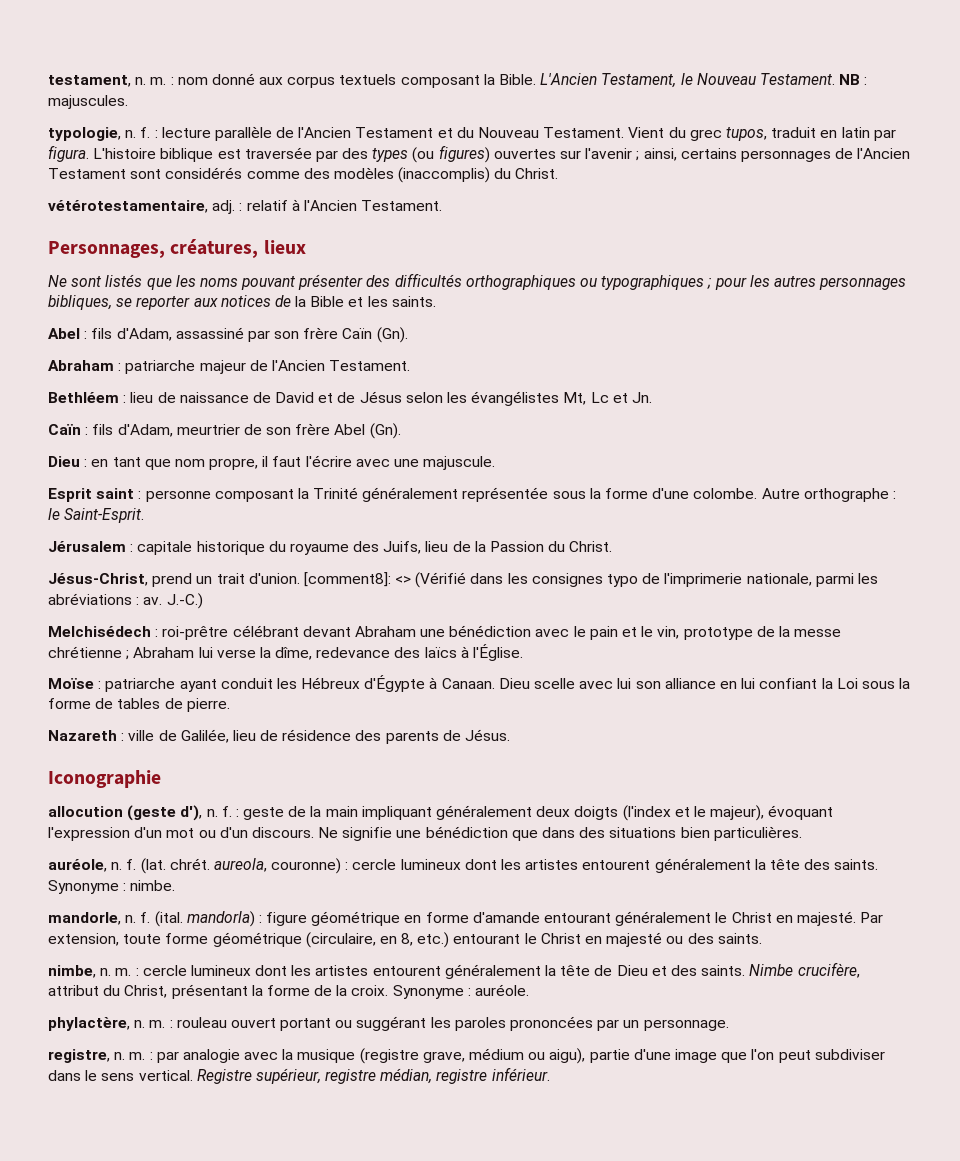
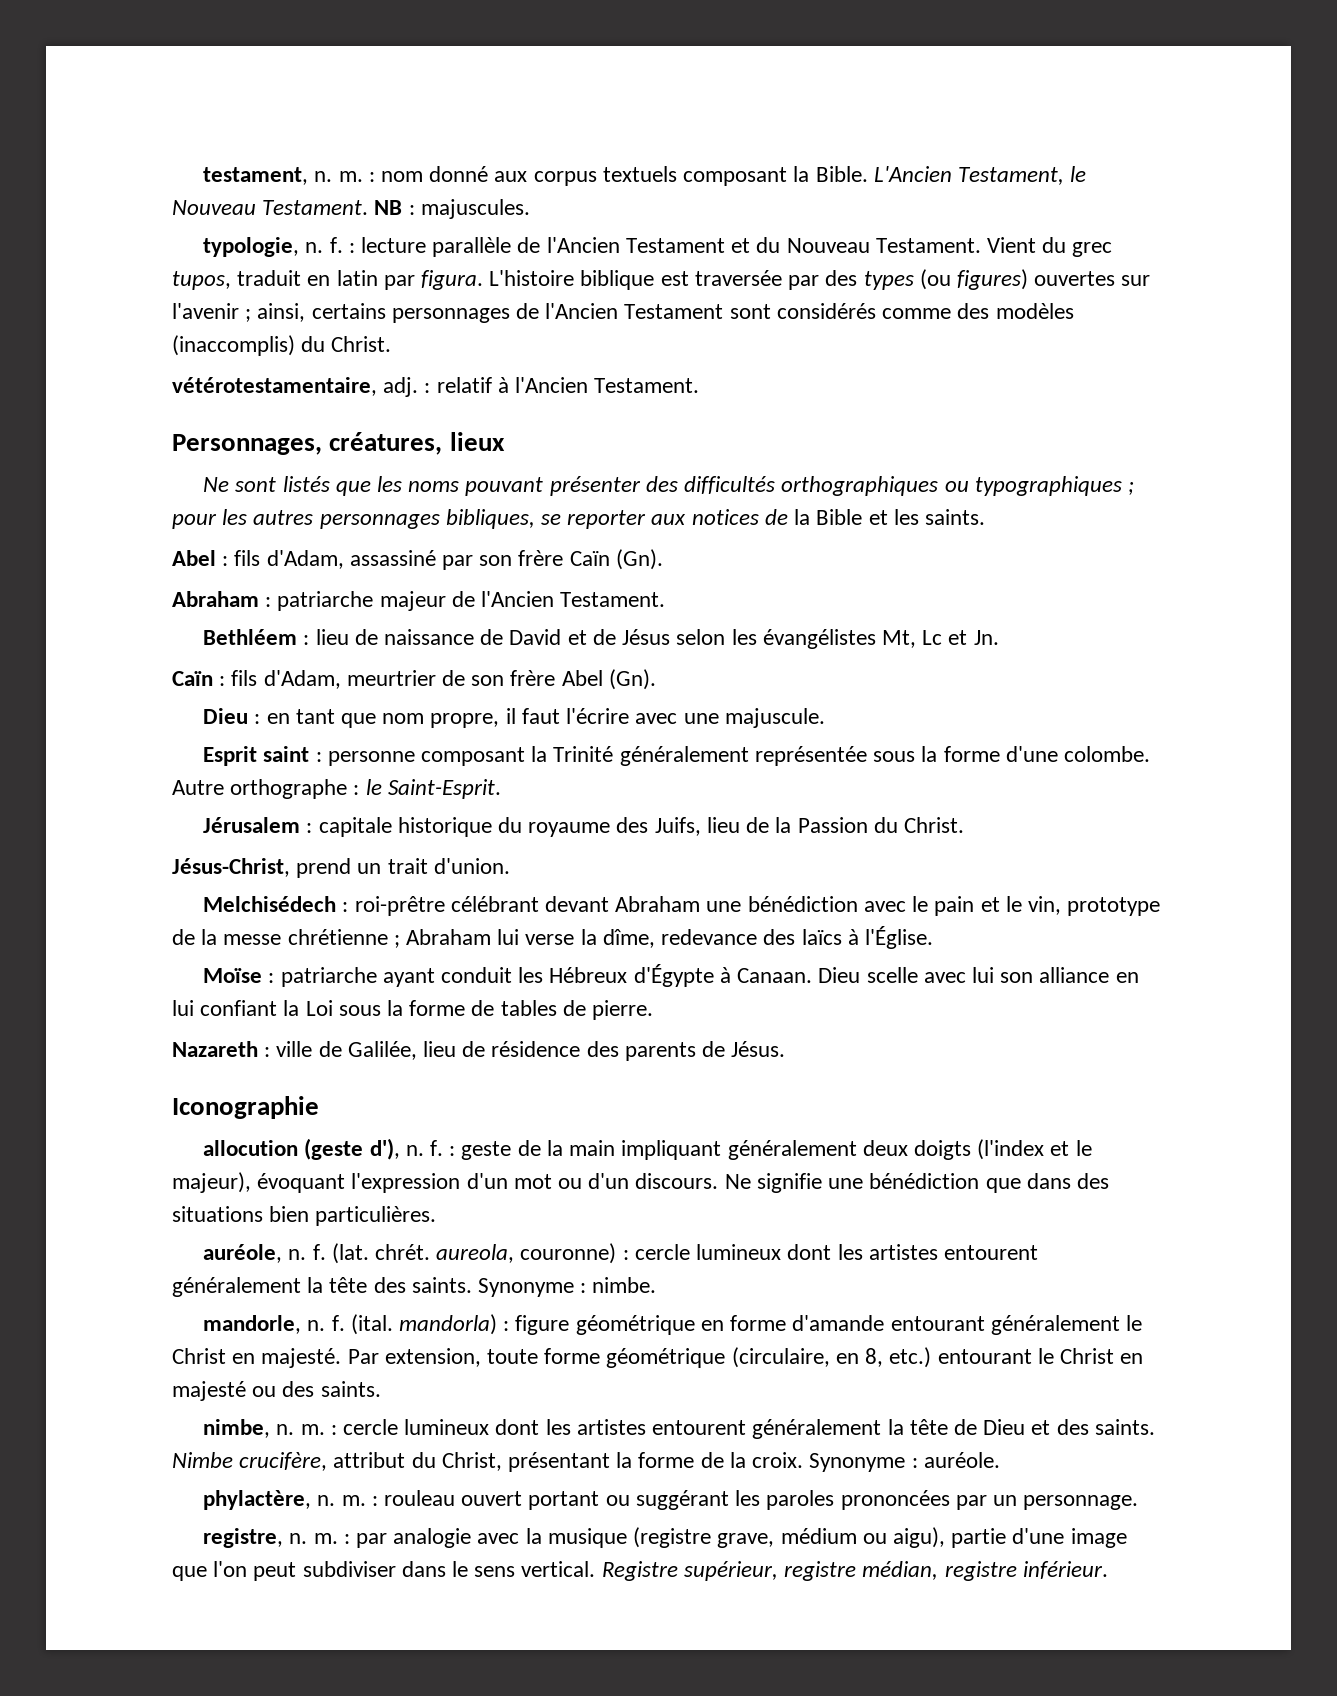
- [comment8]: <> (Vérifié dans les consignes typo de l'imprimerie nationale, parmi les abréviations : av. J.-C.)

